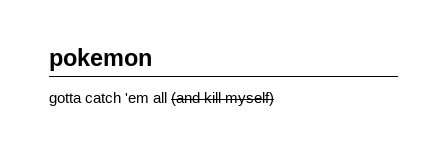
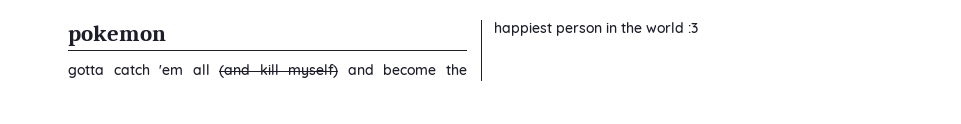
- gotta catch 'em all (and kill myself)
+ gotta catch 'em all (and kill myself) and become the happiest person in the world :3

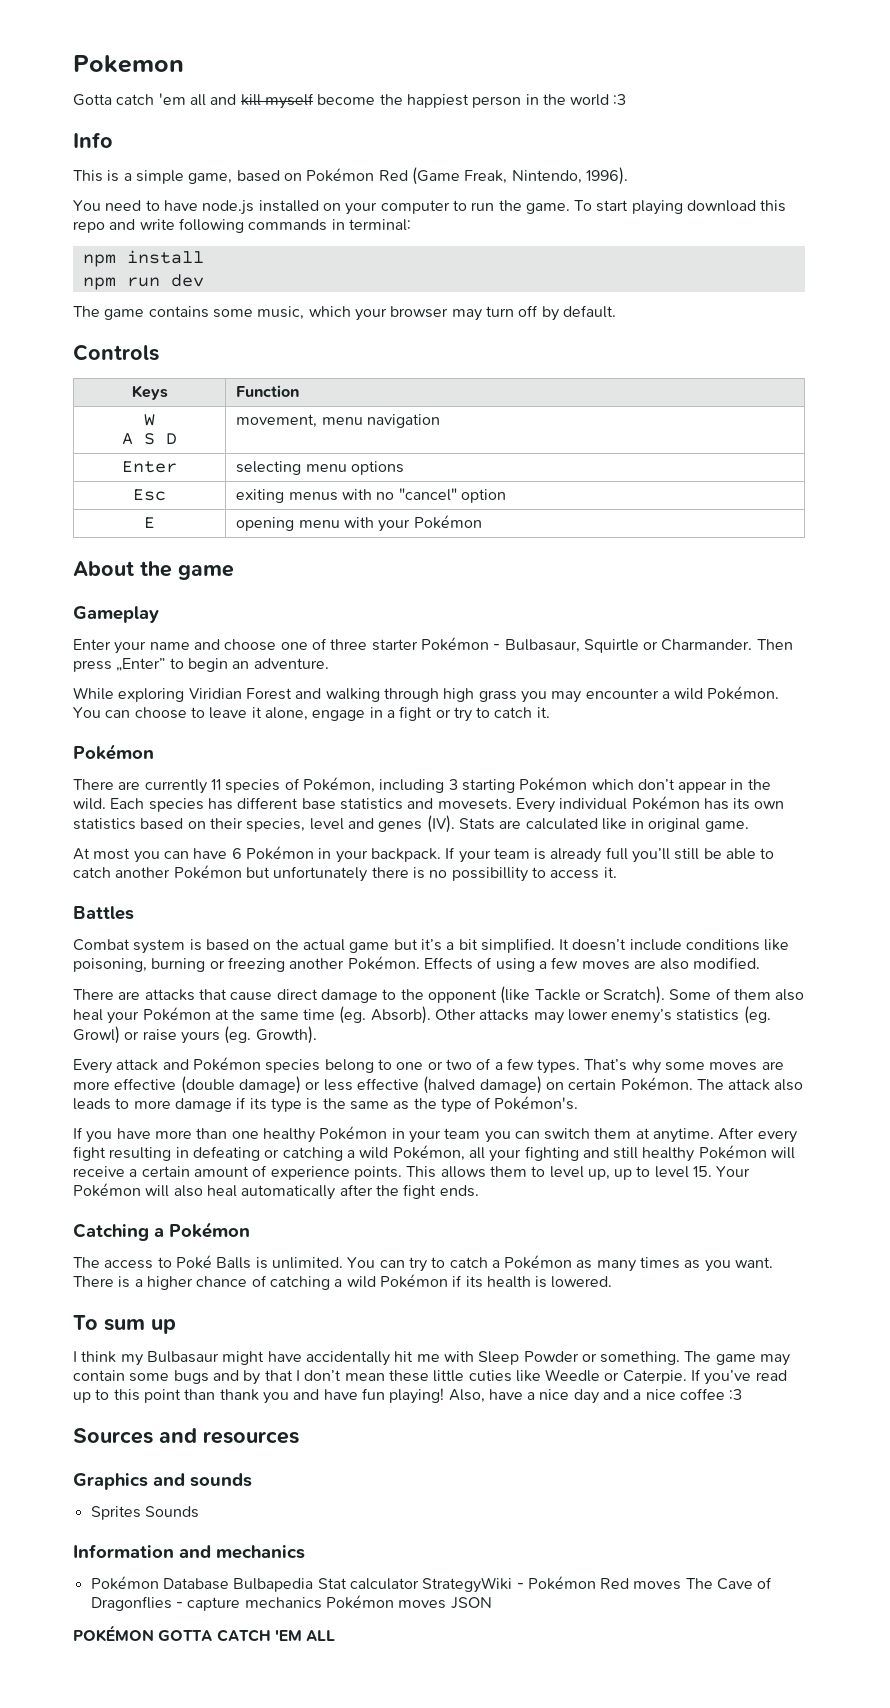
- pokemon
- gotta catch 'em all (and kill myself) and become the happiest person in the world :3
+ Pokemon
+ Gotta catch 'em all and kill myself become the happiest person in the world :3
+ Info
+ This is a simple game, based on Pokémon Red (Game Freak, Nintendo, 1996).
+ You need to have node.js installed on your computer to run the game. To start playing download this repo and write following commands in terminal:
+ npm install
+ npm run dev
+ The game contains some music, which your browser may turn off by default.
+ Controls
+ Keys | Function
+ W
+ A S D | movement, menu navigation
+ Enter | selecting menu options
+ Esc | exiting menus with no "cancel" option
+ E | opening menu with your Pokémon
+ About the game
+ Gameplay
+ Enter your name and choose one of three starter Pokémon - Bulbasaur, Squirtle or Charmander. Then press „Enter” to begin an adventure.
+ While exploring Viridian Forest and walking through high grass you may encounter a wild Pokémon. You can choose to leave it alone, engage in a fight or try to catch it.
+ Pokémon
+ There are currently 11 species of Pokémon, including 3 starting Pokémon which don’t appear in the wild. Each species has different base statistics and movesets. Every individual Pokémon has its own statistics based on their species, level and genes (IV). Stats are calculated like in original game.
+ At most you can have 6 Pokémon in your backpack. If your team is already full you’ll still be able to catch another Pokémon but unfortunately there is no possibillity to access it.
+ Battles
+ Combat system is based on the actual game but it’s a bit simplified. It doesn’t include conditions like poisoning, burning or freezing another Pokémon. Effects of using a few moves are also modified.
+ There are attacks that cause direct damage to the opponent (like Tackle or Scratch). Some of them also heal your Pokémon at the same time (eg. Absorb). Other attacks may lower enemy’s statistics (eg. Growl) or raise yours (eg. Growth).
+ Every attack and Pokémon species belong to one or two of a few types. That’s why some moves are more effective (double damage) or less effective (halved damage) on certain Pokémon. The attack also leads to more damage if its type is the same as the type of Pokémon's.
+ If you have more than one healthy Pokémon in your team you can switch them at anytime. After every fight resulting in defeating or catching a wild Pokémon, all your fighting and still healthy Pokémon will receive a certain amount of experience points. This allows them to level up, up to level 15. Your Pokémon will also heal automatically after the fight ends.
+ Catching a Pokémon
+ The access to Poké Balls is unlimited. You can try to catch a Pokémon as many times as you want. There is a higher chance of catching a wild Pokémon if its health is lowered.
+ To sum up
+ I think my Bulbasaur might have accidentally hit me with Sleep Powder or something. The game may contain some bugs and by that I don’t mean these little cuties like Weedle or Caterpie. If you’ve read up to this point than thank you and have fun playing! Also, have a nice day and a nice coffee :3
+ Sources and resources
+ Graphics and sounds
+ Sprites Sounds
+ Information and mechanics
+ Pokémon Database Bulbapedia Stat calculator StrategyWiki - Pokémon Red moves The Cave of Dragonflies - capture mechanics Pokémon moves JSON
+ POKÉMON GOTTA CATCH 'EM ALL

